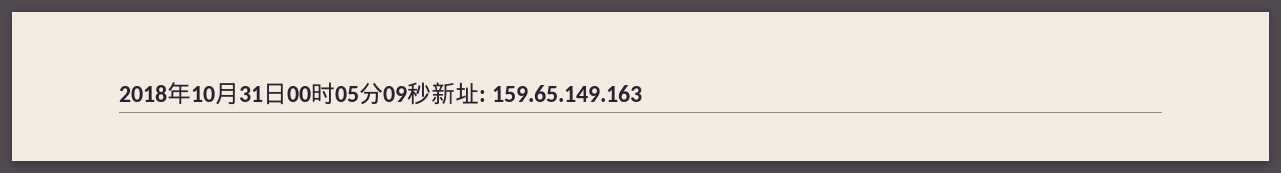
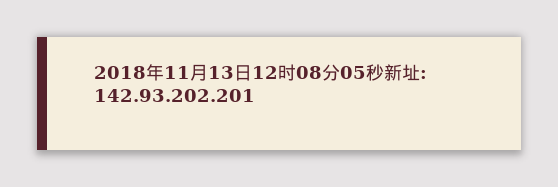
- 2018年10月31日00时05分09秒新址: 159.65.149.163
+ 2018年11月13日12时08分05秒新址: 142.93.202.201

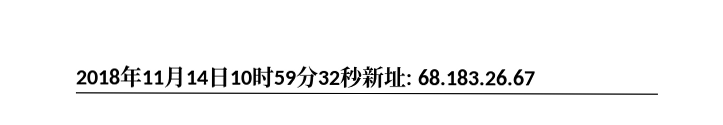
- 2018年11月13日12时08分05秒新址: 142.93.202.201
+ 2018年11月14日10时59分32秒新址: 68.183.26.67

